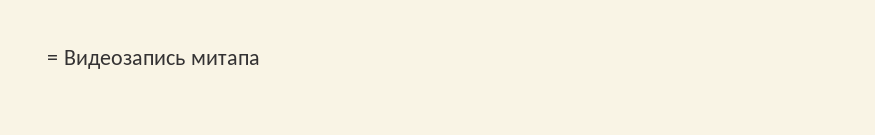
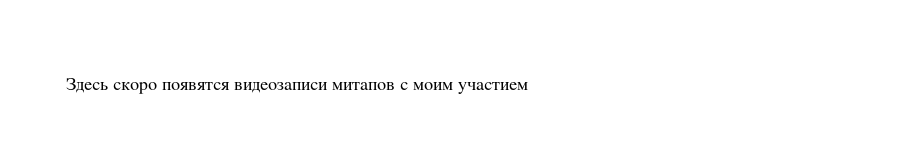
- = Видеозапись митапа
+ Здесь скоро появятся видеозаписи митапов с моим участием

